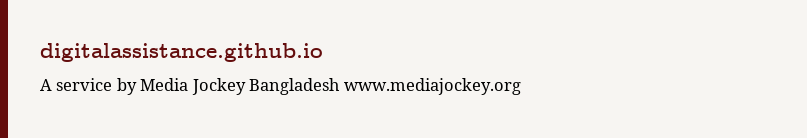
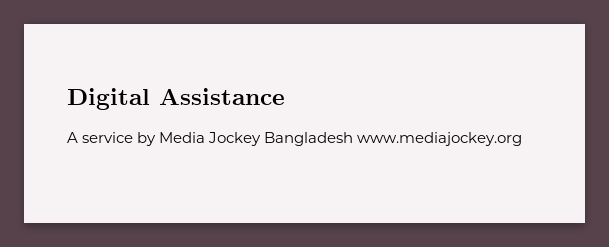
- digitalassistance.github.io
+ Digital Assistance

